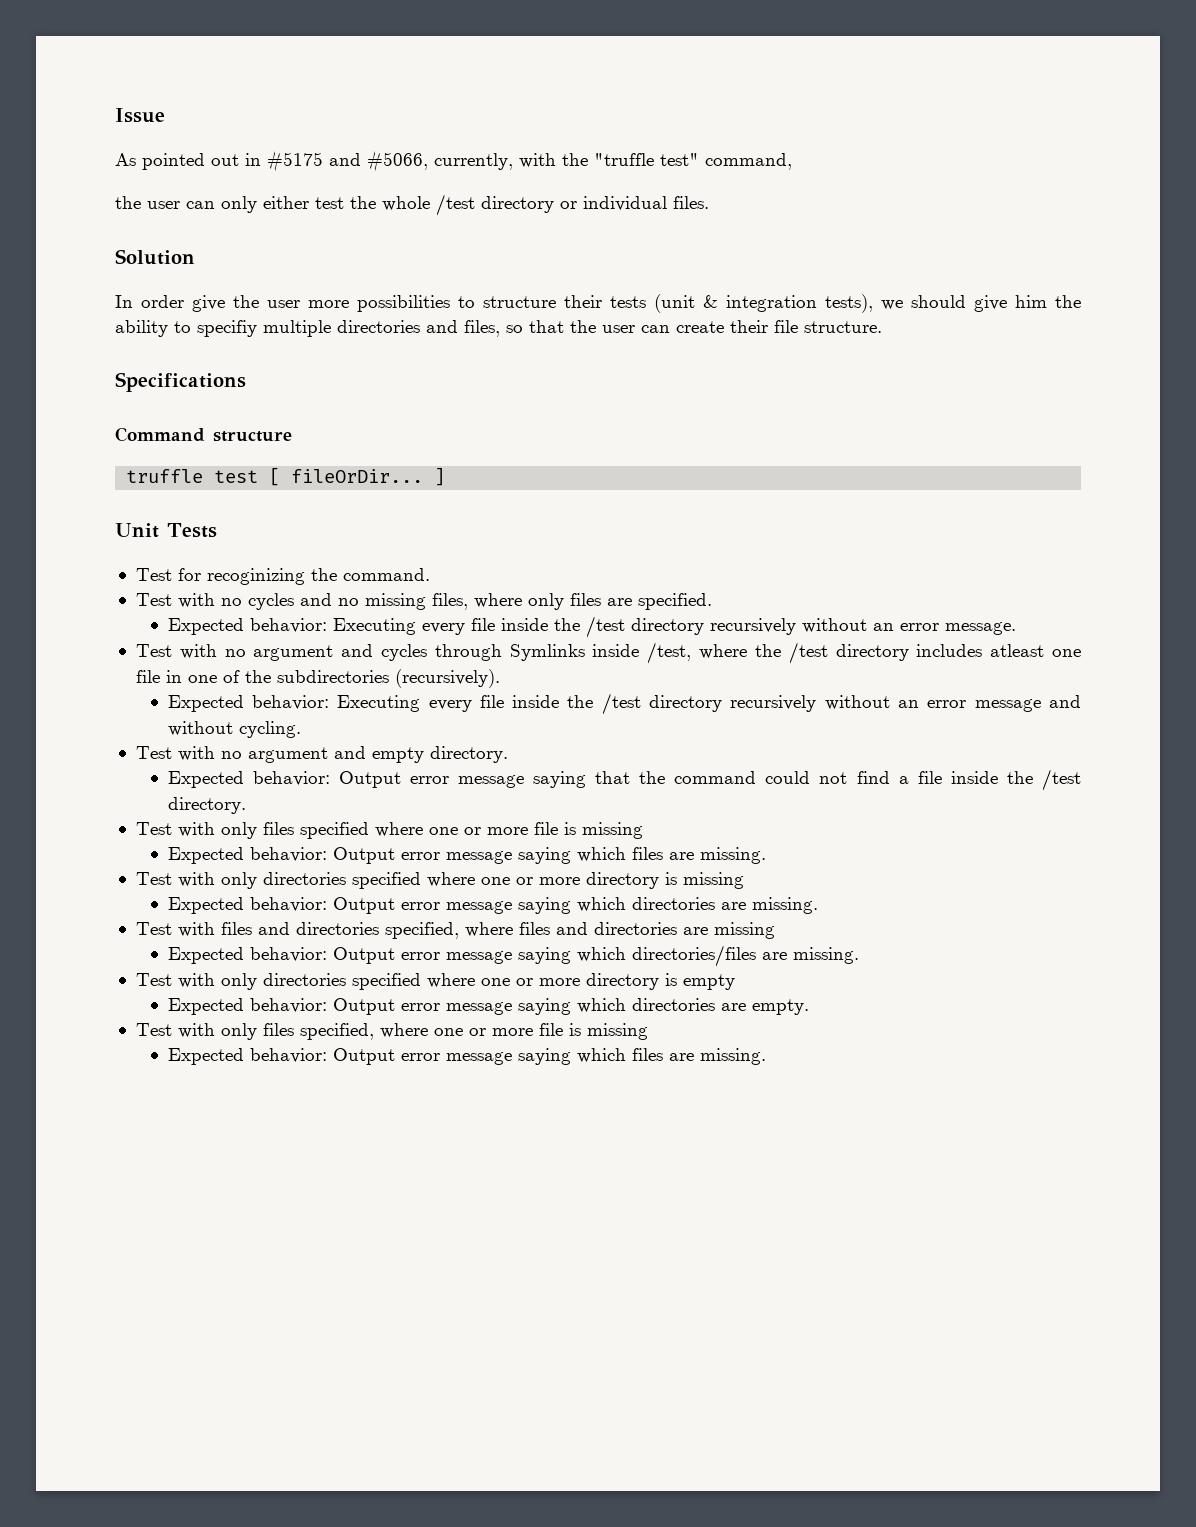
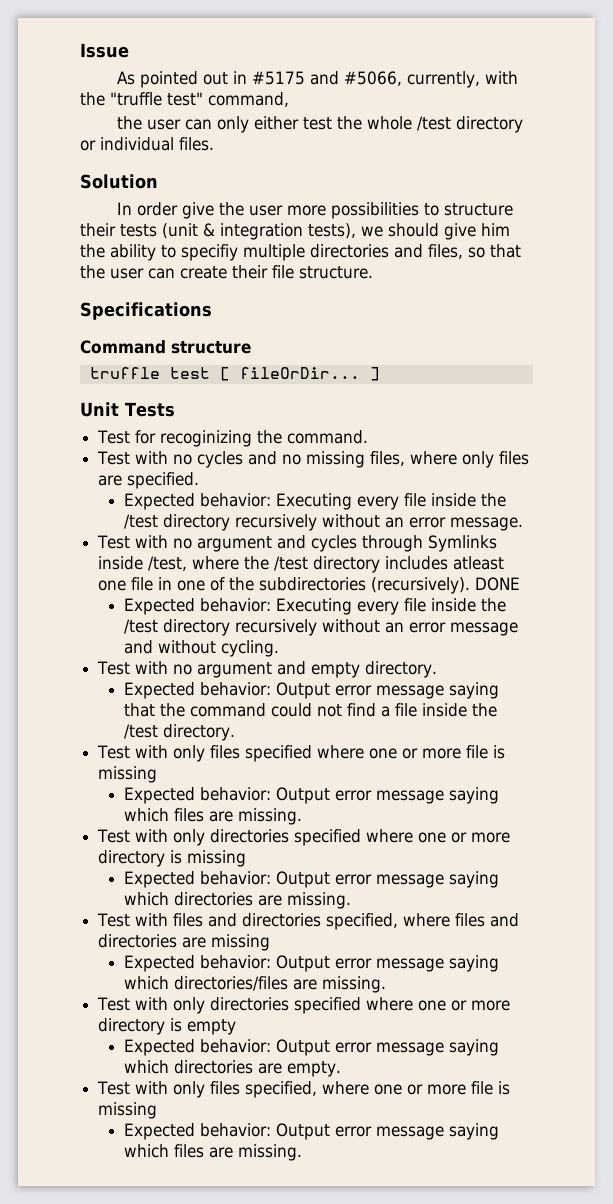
+ DONE

